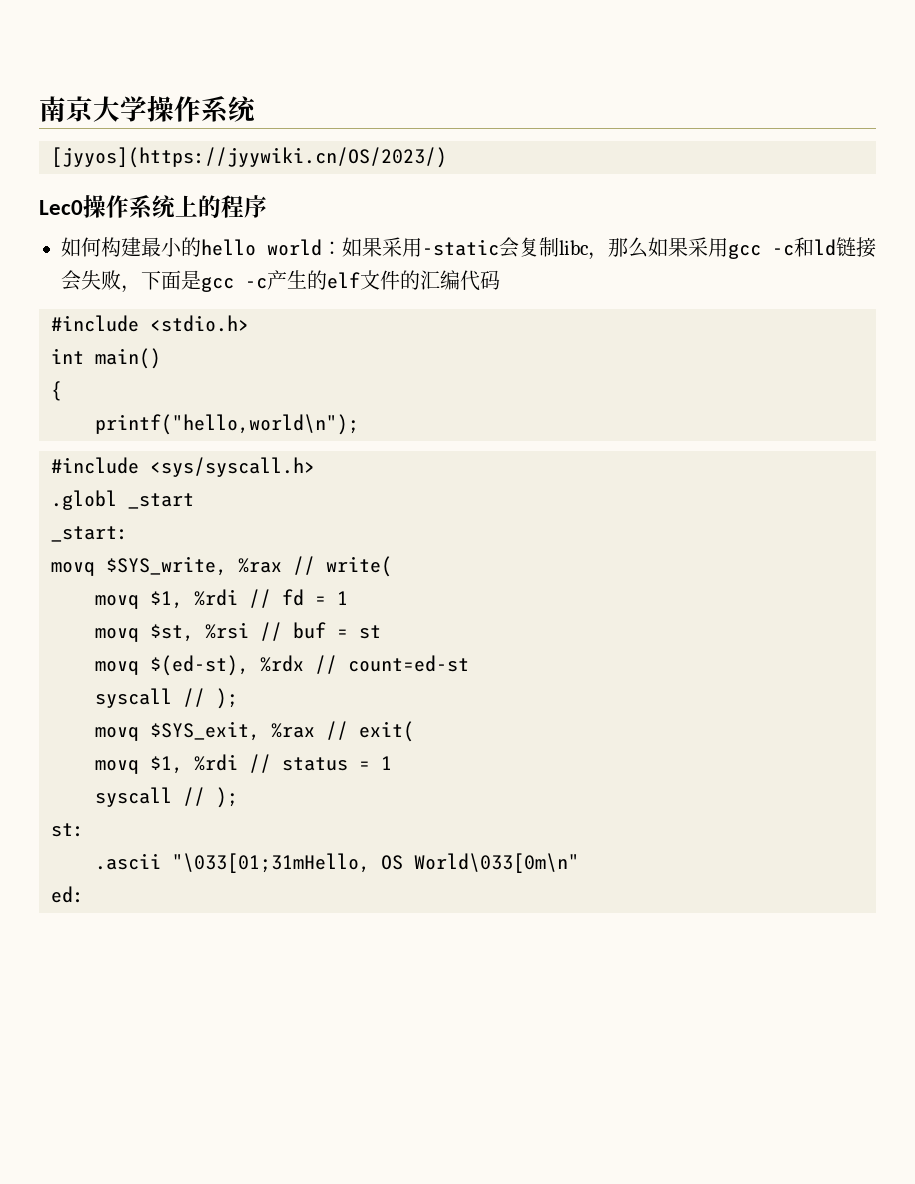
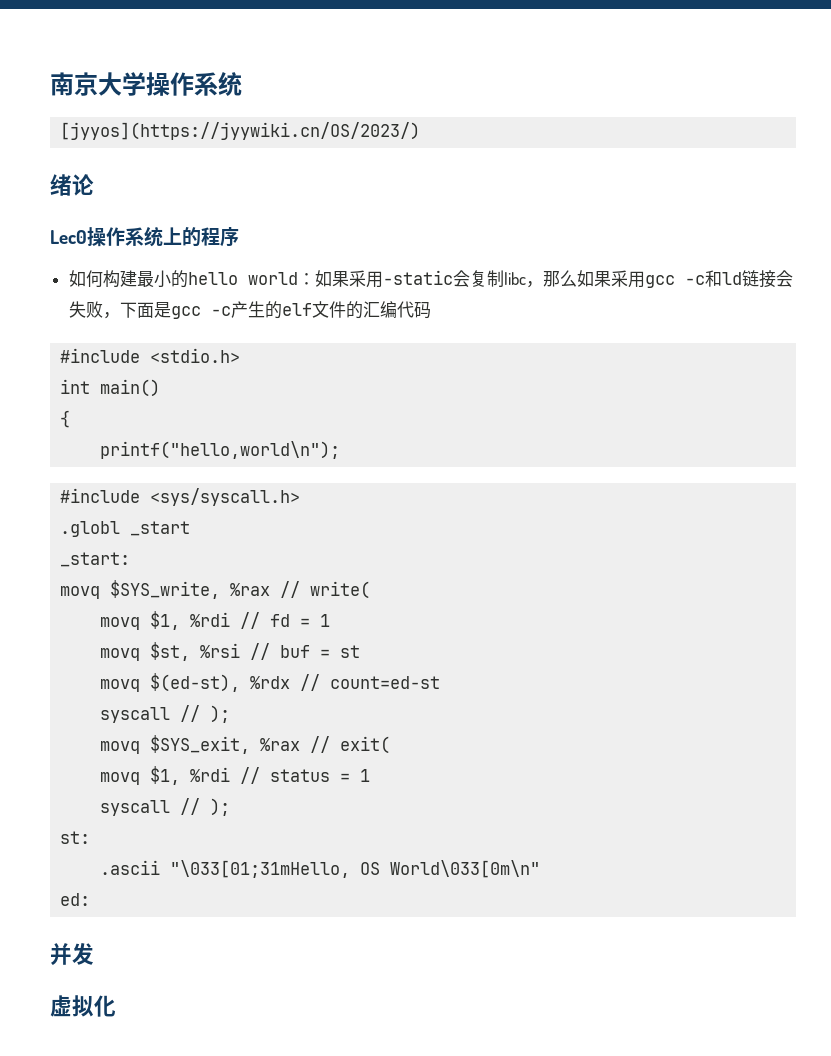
+ 绪论
+ 并发
+ 虚拟化

